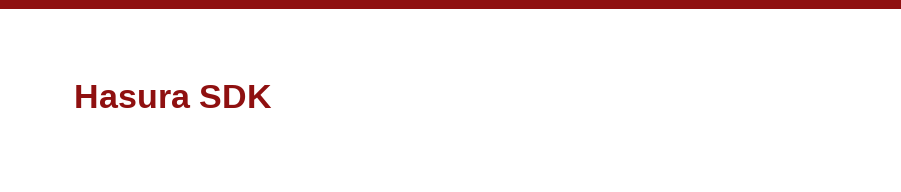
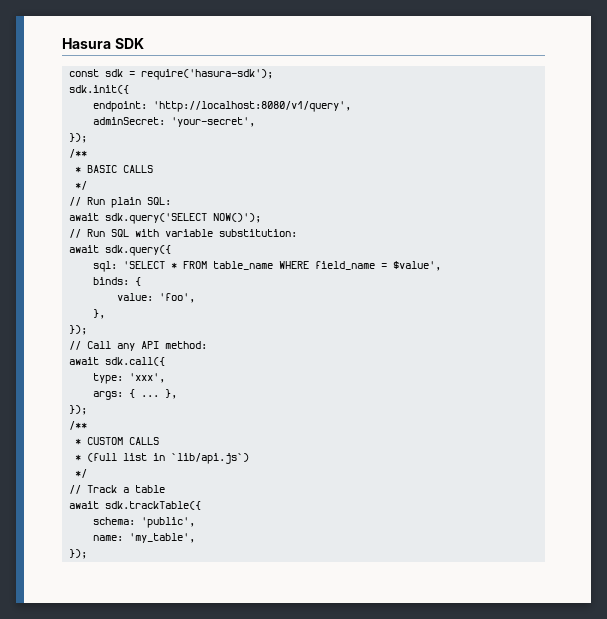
+ const sdk = require('hasura-sdk');
+ sdk.init({
+ endpoint: 'http://localhost:8080/v1/query',
+ adminSecret: 'your-secret',
+ });
+ /**
+ * BASIC CALLS
+ */
+ // Run plain SQL:
+ await sdk.query('SELECT NOW()');
+ // Run SQL with variable substitution:
+ await sdk.query({
+ sql: 'SELECT * FROM table_name WHERE field_name = $value',
+ binds: {
+ value: 'foo',
+ },
+ });
+ // Call any API method:
+ await sdk.call({
+ type: 'xxx',
+ args: { ... },
+ });
+ /**
+ * CUSTOM CALLS
+ * (full list in `lib/api.js`)
+ */
+ // Track a table
+ await sdk.trackTable({
+ schema: 'public',
+ name: 'my_table',
+ });

